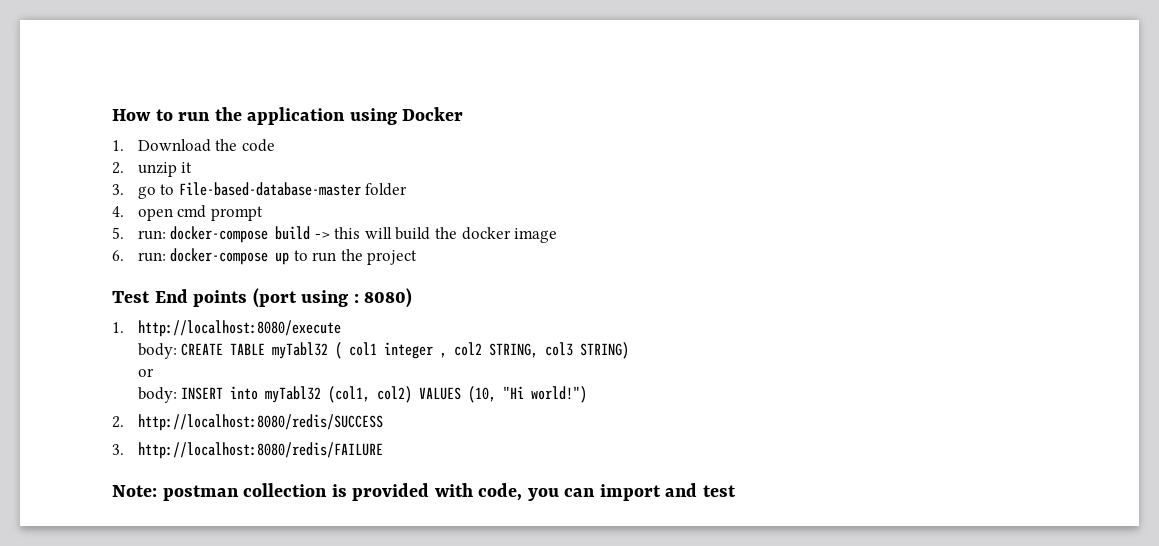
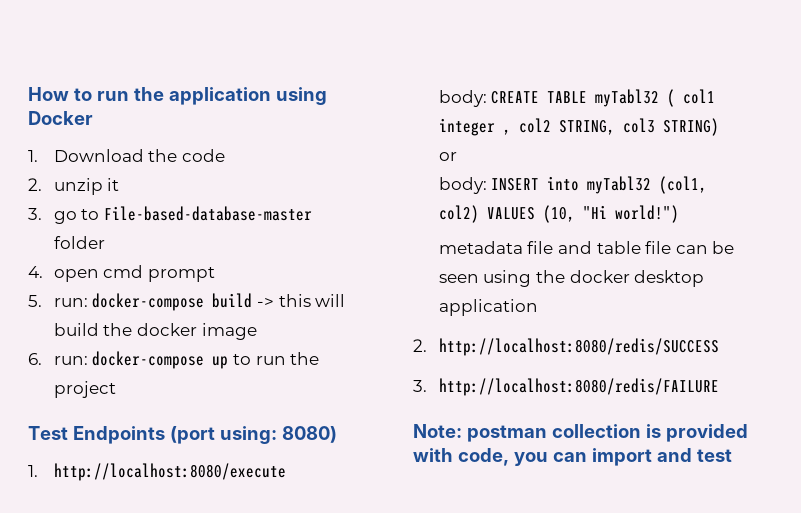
- Test End points (port using : 8080)
+ Test Endpoints (port using: 8080)
+ metadata file and table file can be seen using the docker desktop application

